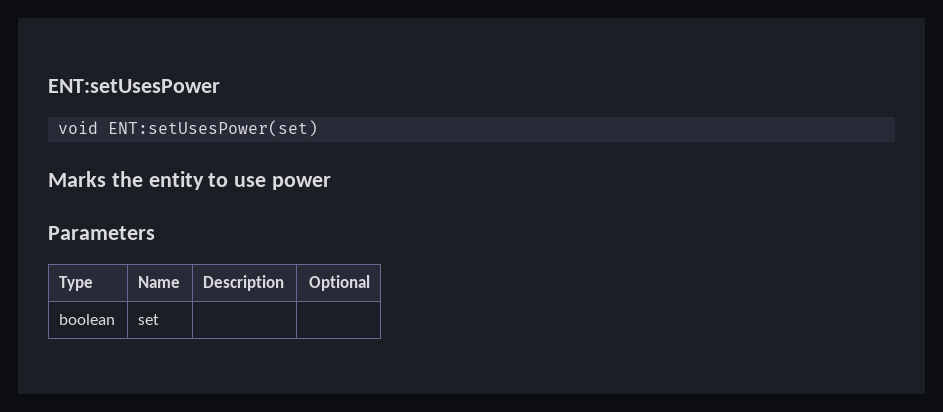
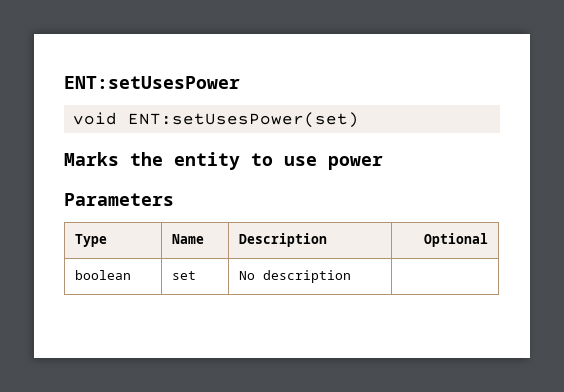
- boolean | set | |
+ boolean | set | No description |

